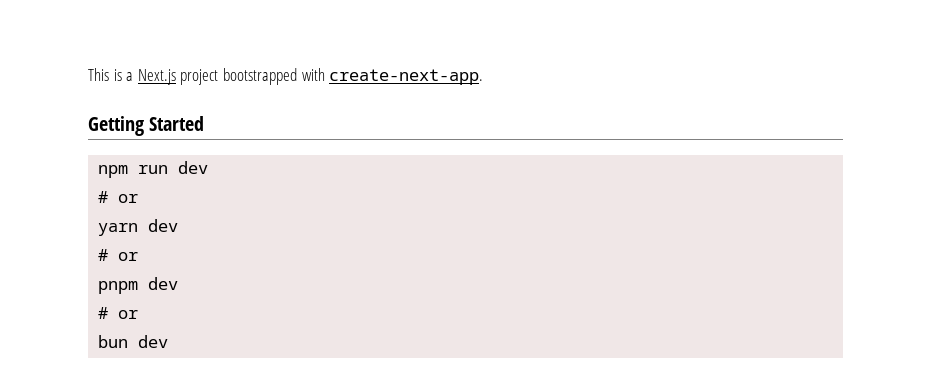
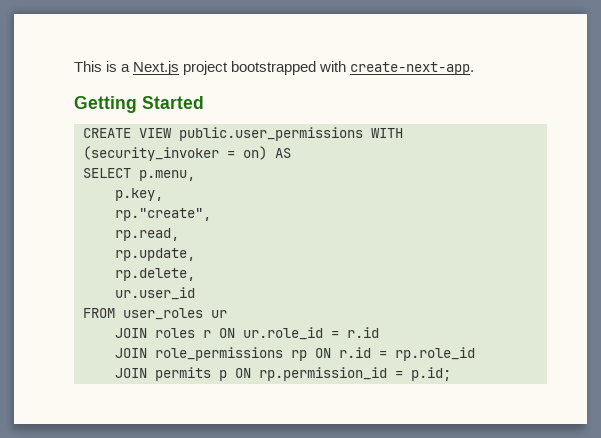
- npm run dev
- # or
- yarn dev
- # or
- pnpm dev
- # or
- bun dev
+ CREATE VIEW public.user_permissions WITH (security_invoker = on) AS
+ SELECT p.menu,
+ p.key,
+ rp."create",
+ rp.read,
+ rp.update,
+ rp.delete,
+ ur.user_id
+ FROM user_roles ur
+ JOIN roles r ON ur.role_id = r.id
+ JOIN role_permissions rp ON r.id = rp.role_id
+ JOIN permits p ON rp.permission_id = p.id;

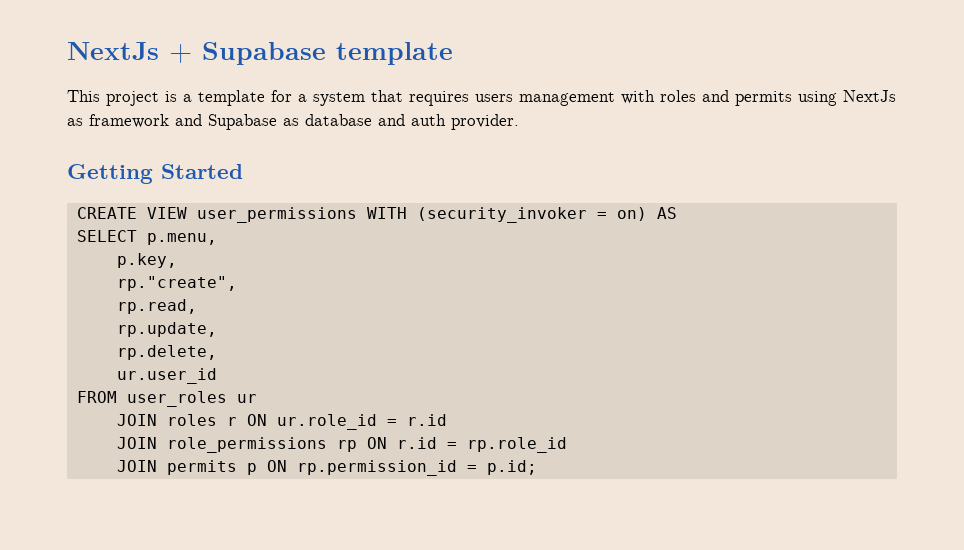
- This is a Next.js project bootstrapped with create-next-app.
+ NextJs + Supabase template
+ This project is a template for a system that requires users management with roles and permits using NextJs as framework and Supabase as database and auth provider.
- CREATE VIEW public.user_permissions WITH (security_invoker = on) AS
+ CREATE VIEW user_permissions WITH (security_invoker = on) AS

